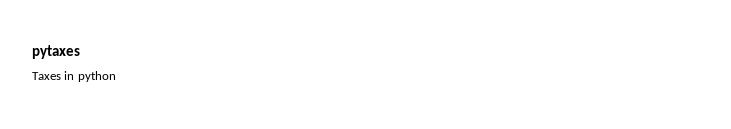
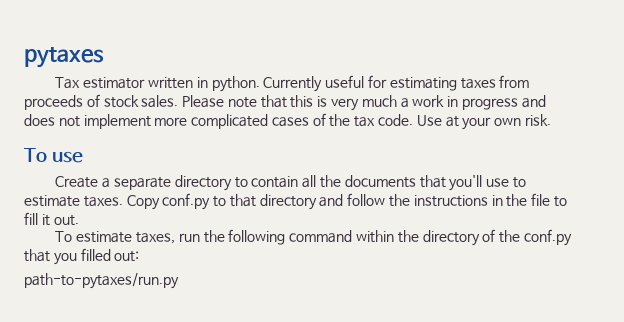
- Taxes in python
+ Tax estimator written in python. Currently useful for estimating taxes from proceeds of stock sales. Please note that this is very much a work in progress and does not implement more complicated cases of the tax code. Use at your own risk.
+ To use
+ Create a separate directory to contain all the documents that you'll use to estimate taxes. Copy conf.py to that directory and follow the instructions in the file to fill it out.
+ To estimate taxes, run the following command within the directory of the conf.py that you filled out:
+ path-to-pytaxes/run.py

